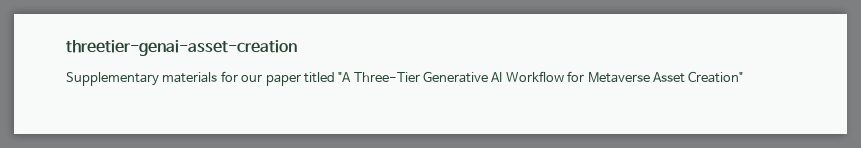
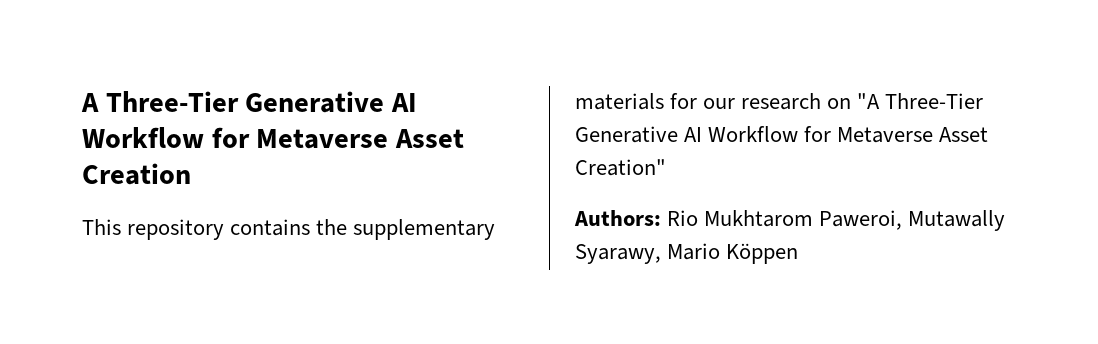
- threetier-genai-asset-creation
- Supplementary materials for our paper titled "A Three-Tier Generative AI Workflow for Metaverse Asset Creation"
+ A Three-Tier Generative AI Workflow for Metaverse Asset Creation
+ This repository contains the supplementary materials for our research on "A Three-Tier Generative AI Workflow for Metaverse Asset Creation"
+ Authors: Rio Mukhtarom Paweroi, Mutawally Syarawy, Mario Köppen

